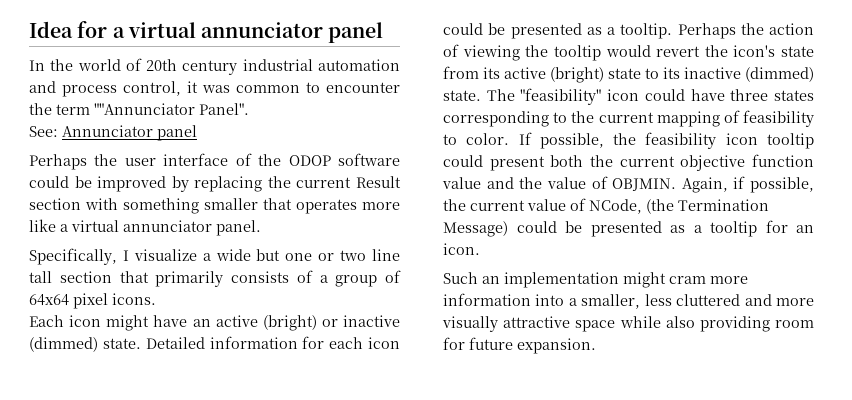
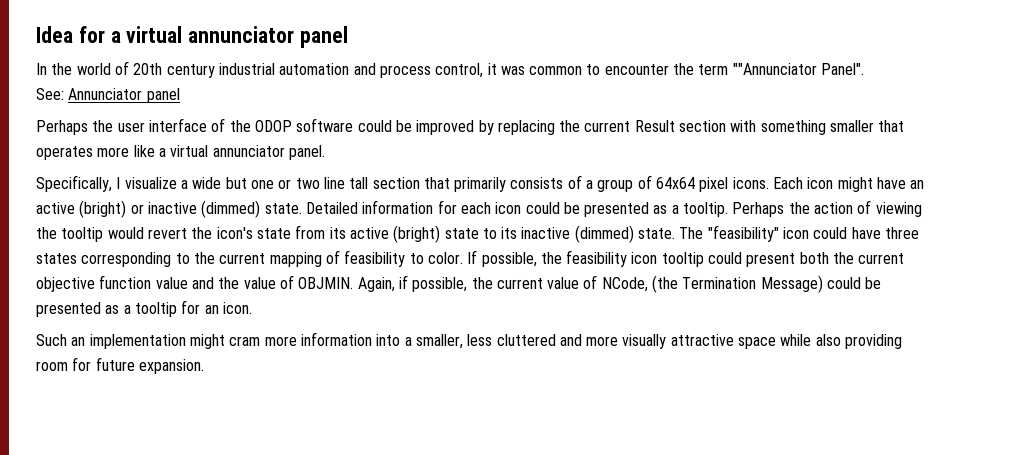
- Specifically, I visualize a wide but one or two line tall section that primarily consists of a group of 64x64 pixel icons.
- Each icon might have an active (bright) or inactive (dimmed) state.
+ Specifically, I visualize a wide but one or two line tall section that primarily consists of a group of 64x64 pixel icons. Each icon might have an active (bright) or inactive (dimmed) state.

